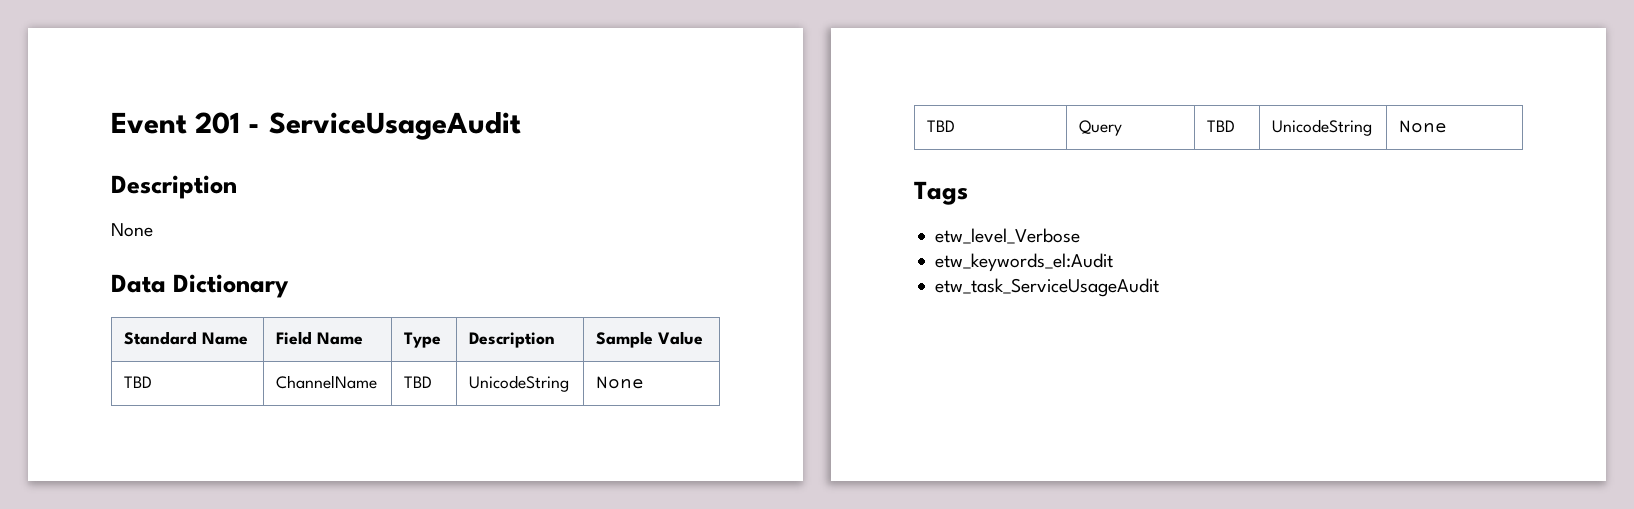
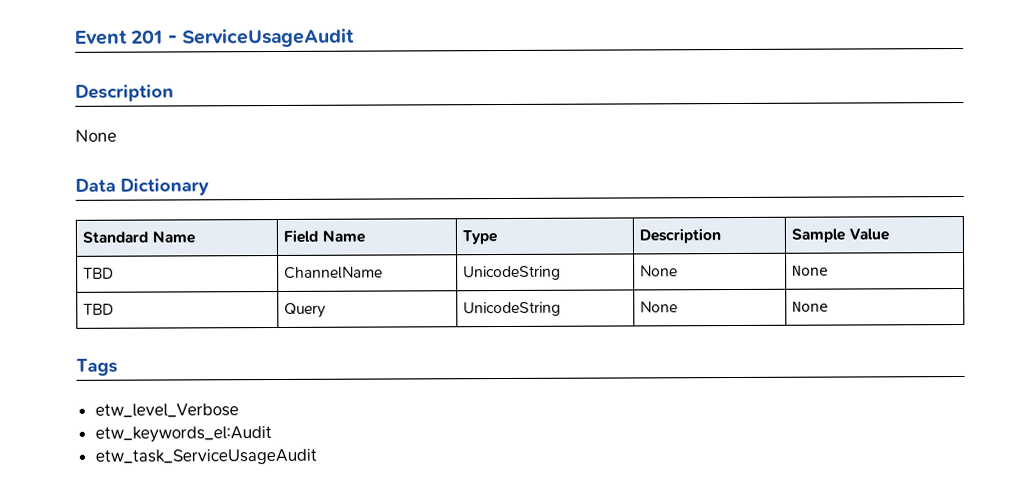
- TBD | ChannelName | TBD | UnicodeString | None
+ TBD | ChannelName | UnicodeString | None | None
- TBD | Query | TBD | UnicodeString | None
+ TBD | Query | UnicodeString | None | None

